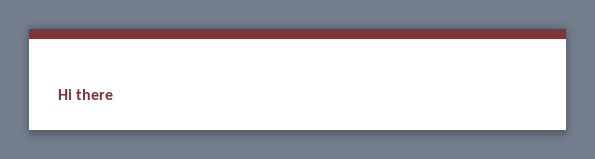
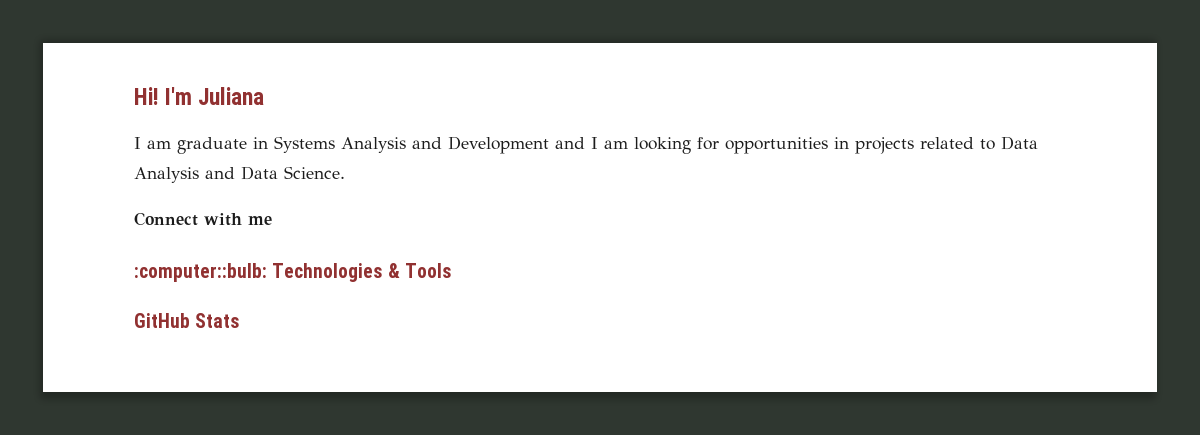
- Hi there
+ Hi! I'm Juliana
+ I am graduate in Systems Analysis and Development and I am looking for opportunities in projects related to Data Analysis and Data Science.
+ Connect with me
+ :computer::bulb: Technologies & Tools
+ GitHub Stats

